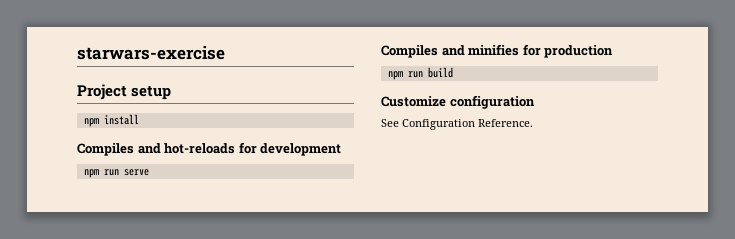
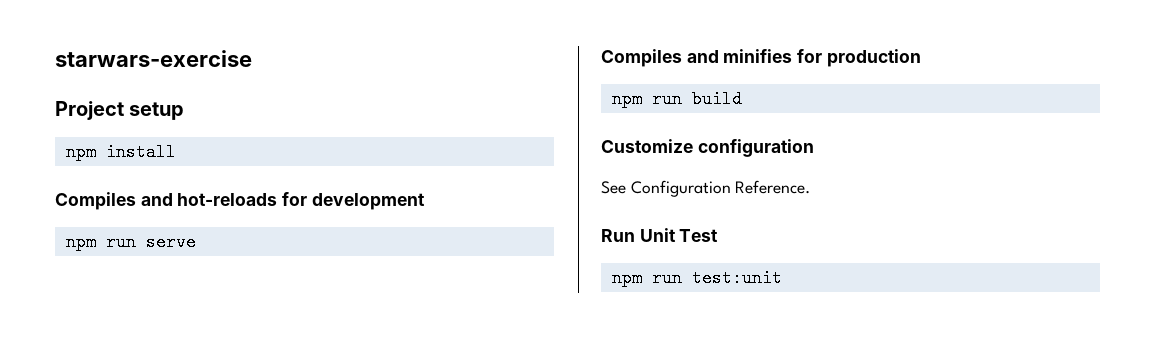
+ Run Unit Test
+ npm run test:unit

